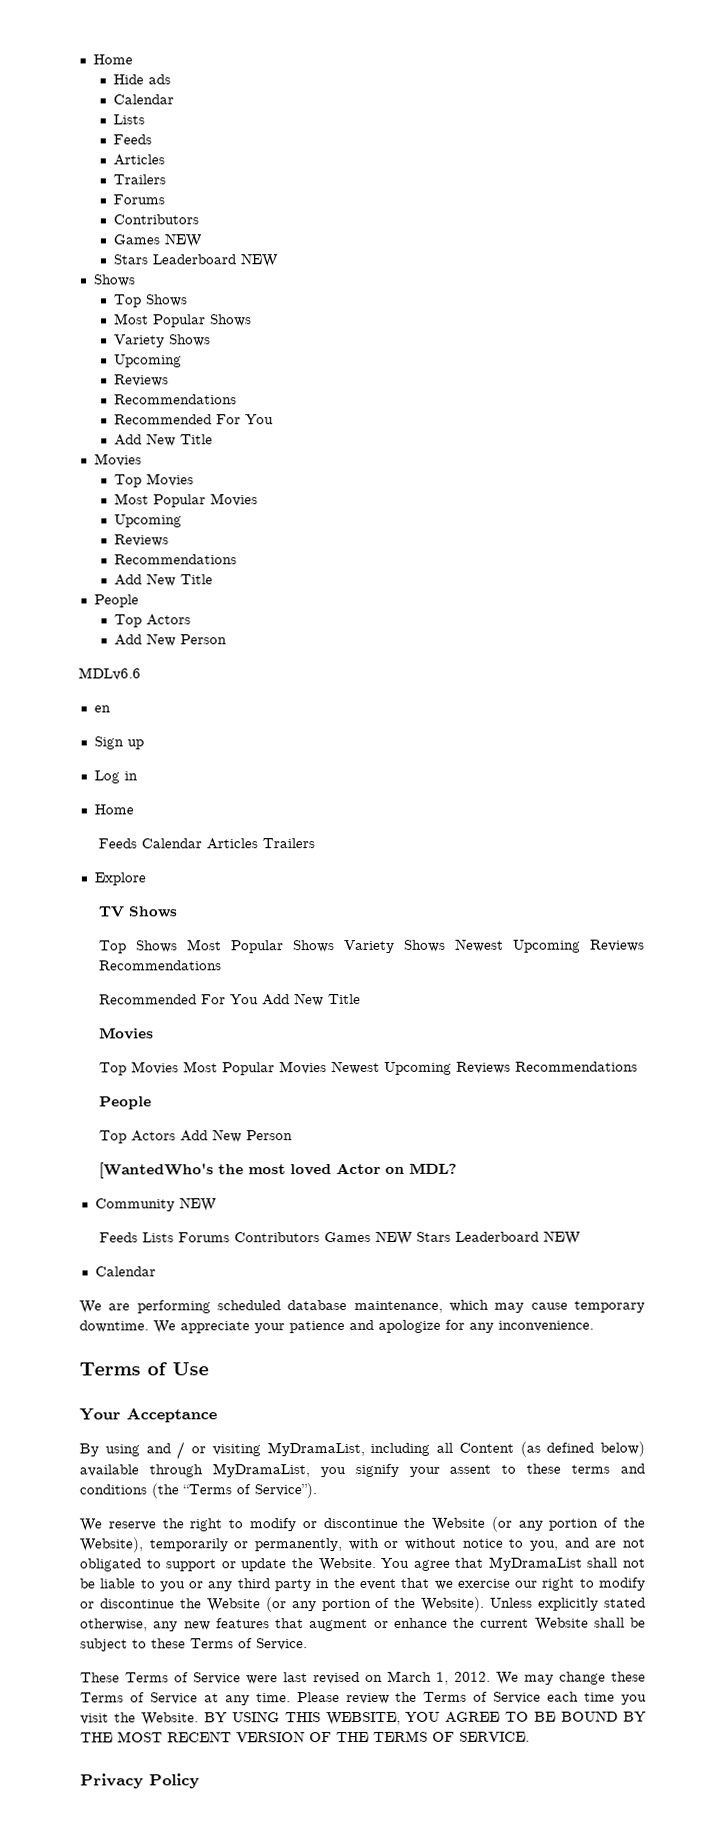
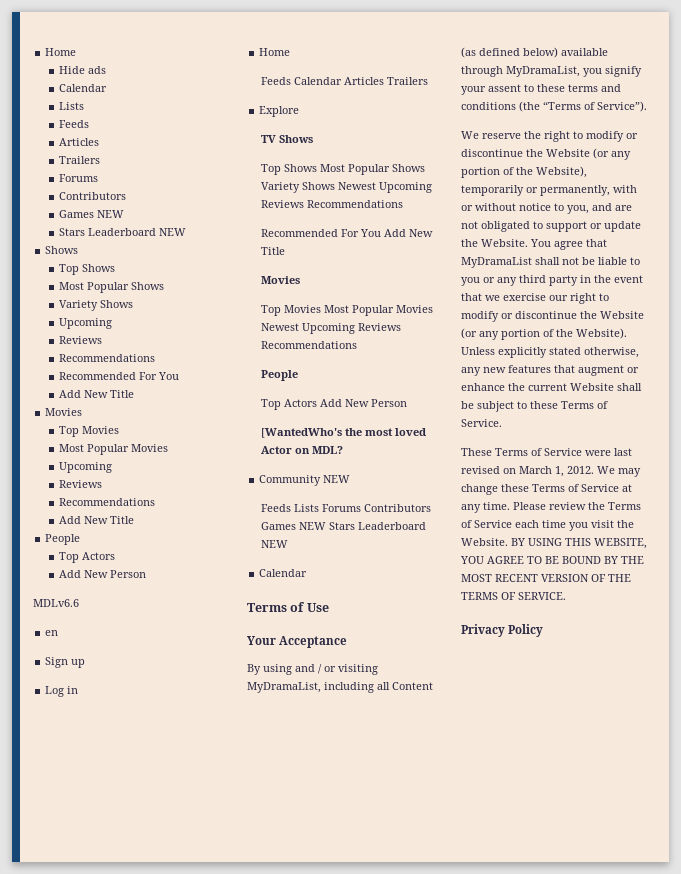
- We are performing scheduled database maintenance, which may cause temporary downtime. We appreciate your patience and apologize for any inconvenience.

